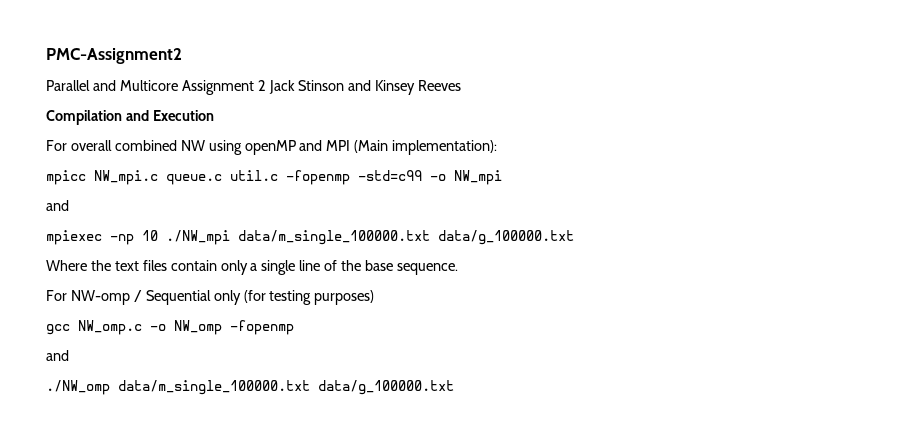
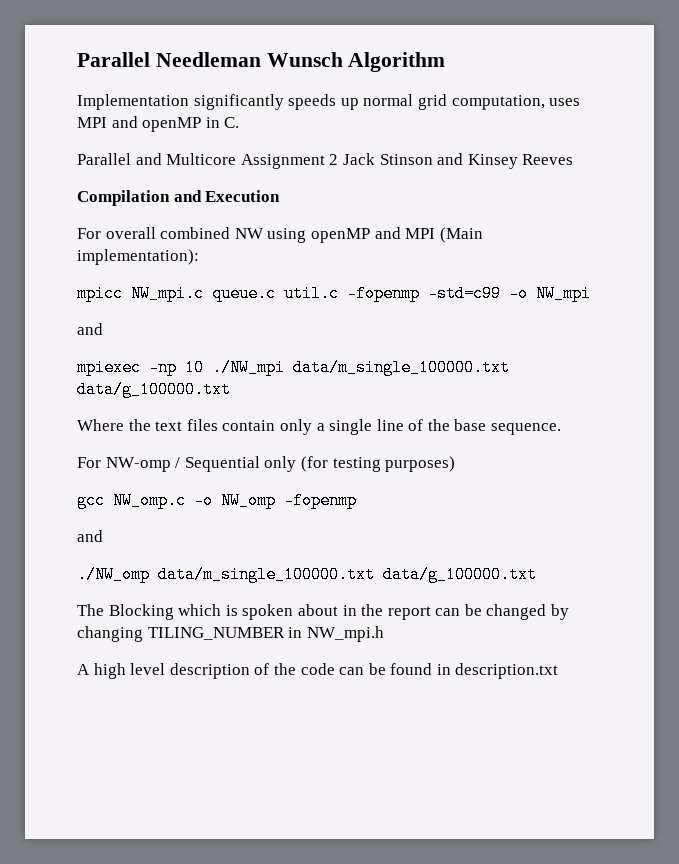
- PMC-Assignment2
+ Parallel Needleman Wunsch Algorithm
+ Implementation significantly speeds up normal grid computation, uses MPI and openMP in C.
+ The Blocking which is spoken about in the report can be changed by changing TILING_NUMBER in NW_mpi.h
+ A high level description of the code can be found in description.txt

